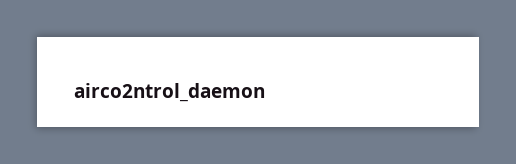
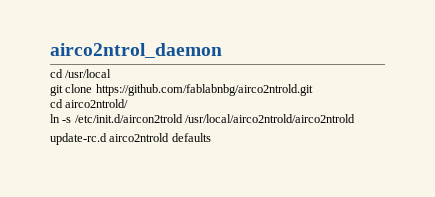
+ cd /usr/local
+ git clone https://github.com/fablabnbg/airco2ntrold.git
+ cd airco2ntrold/
+ ln -s /etc/init.d/aircon2trold /usr/local/airco2ntrold/airco2ntrold
+ update-rc.d airco2ntrold defaults

